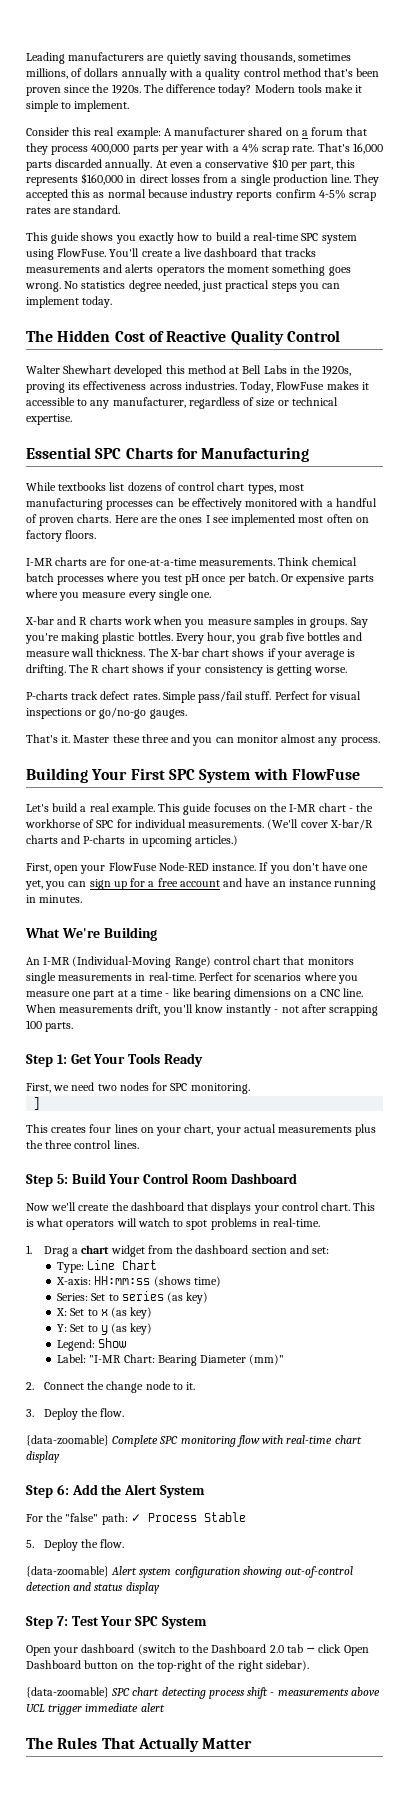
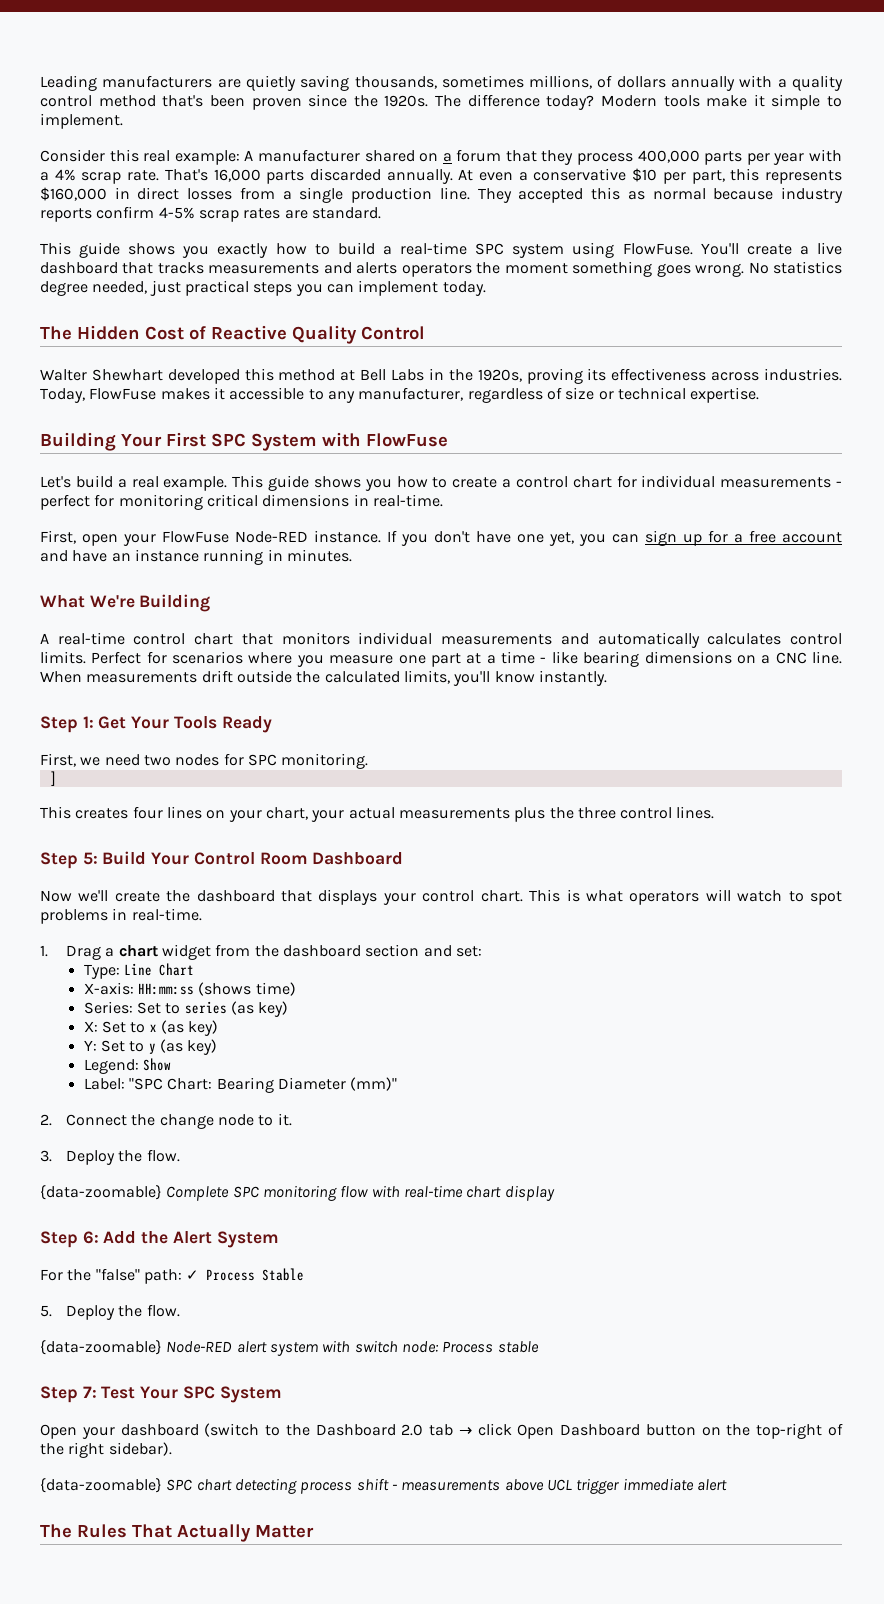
- Essential SPC Charts for Manufacturing
- While textbooks list dozens of control chart types, most manufacturing processes can be effectively monitored with a handful of proven charts. Here are the ones I see implemented most often on factory floors.
- I-MR charts are for one-at-a-time measurements. Think chemical batch processes where you test pH once per batch. Or expensive parts where you measure every single one.
- X-bar and R charts work when you measure samples in groups. Say you're making plastic bottles. Every hour, you grab five bottles and measure wall thickness. The X-bar chart shows if your average is drifting. The R chart shows if your consistency is getting worse.
- P-charts track defect rates. Simple pass/fail stuff. Perfect for visual inspections or go/no-go gauges.
- That's it. Master these three and you can monitor almost any process.
- This guide focuses on the I-MR chart - the workhorse of SPC for individual measurements. (We'll cover X-bar/R charts and P-charts in upcoming articles.)
+ This guide shows you how to create a control chart for individual measurements - perfect for monitoring critical dimensions in real-time.
- An I-MR (Individual-Moving Range) control chart that monitors single measurements in real-time.
+ A real-time control chart that monitors individual measurements and automatically calculates control limits.
- When measurements drift, you'll know instantly - not after scrapping 100 parts.
+ When measurements drift outside the calculated limits, you'll know instantly.
- Label: "I-MR Chart: Bearing Diameter (mm)"
+ Label: "SPC Chart: Bearing Diameter (mm)"
- {data-zoomable} Alert system configuration showing out-of-control detection and status display
+ {data-zoomable} Node-RED alert system with switch node: Process stable

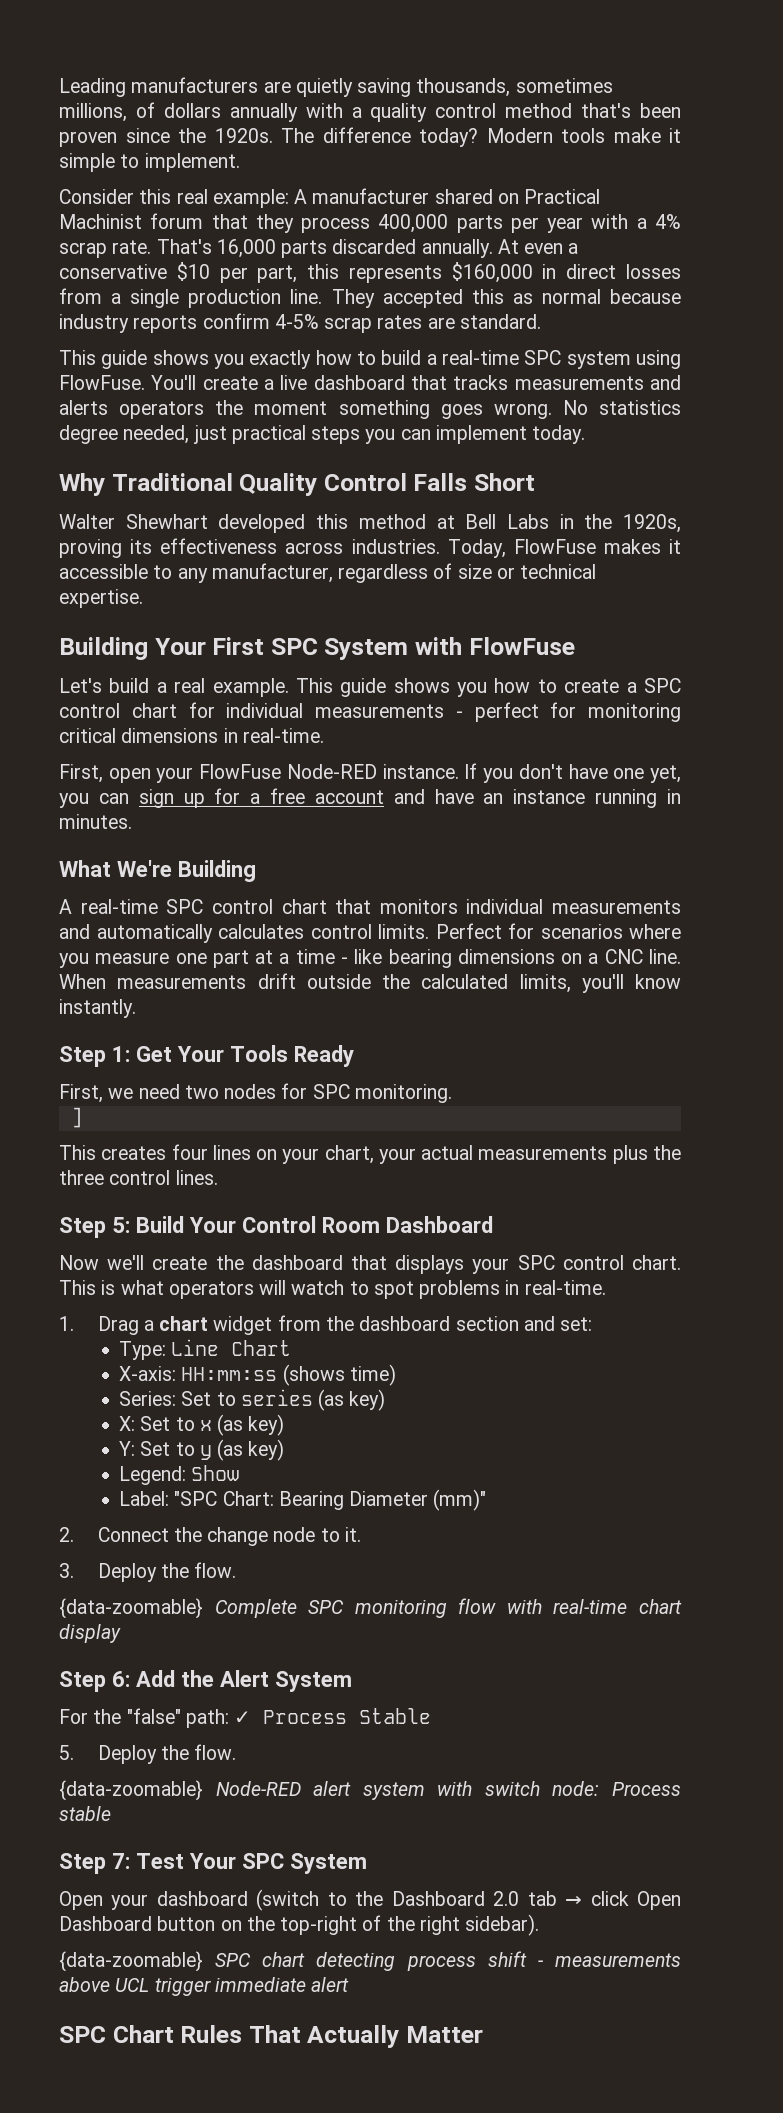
- Consider this real example: A manufacturer shared on a forum that they process 400,000 parts per year with a 4% scrap rate.
+ Consider this real example: A manufacturer shared on Practical Machinist forum that they process 400,000 parts per year with a 4% scrap rate.
- The Hidden Cost of Reactive Quality Control
+ Why Traditional Quality Control Falls Short
- This guide shows you how to create a control chart for individual measurements - perfect for monitoring critical dimensions in real-time.
+ This guide shows you how to create a SPC control chart for individual measurements - perfect for monitoring critical dimensions in real-time.
- A real-time control chart that monitors individual measurements and automatically calculates control limits.
+ A real-time SPC control chart that monitors individual measurements and automatically calculates control limits.
- Now we'll create the dashboard that displays your control chart.
+ Now we'll create the dashboard that displays your SPC control chart.
- The Rules That Actually Matter
+ SPC Chart Rules That Actually Matter

